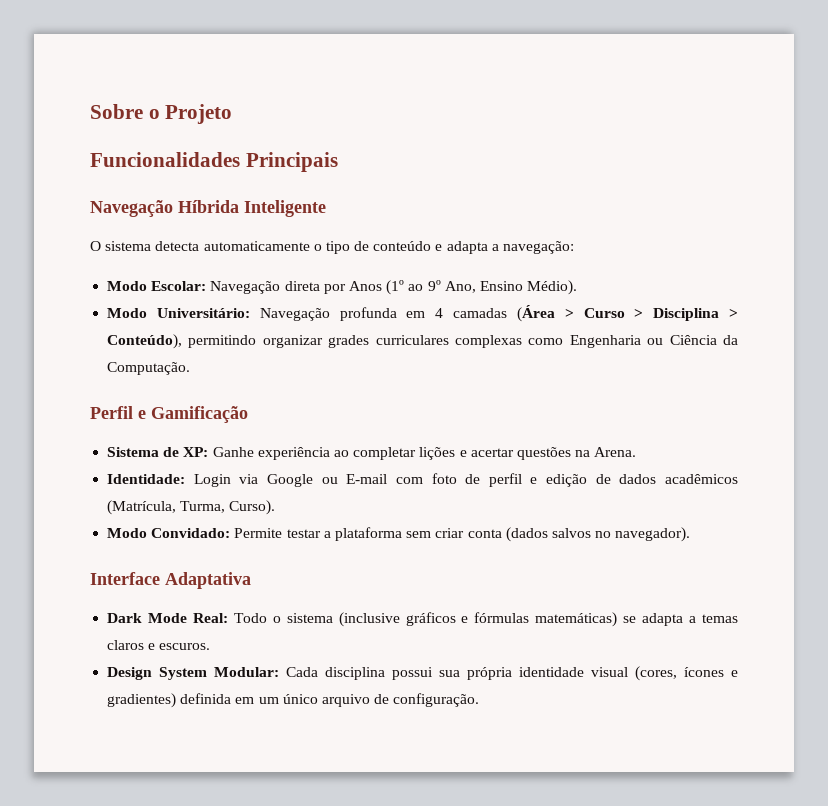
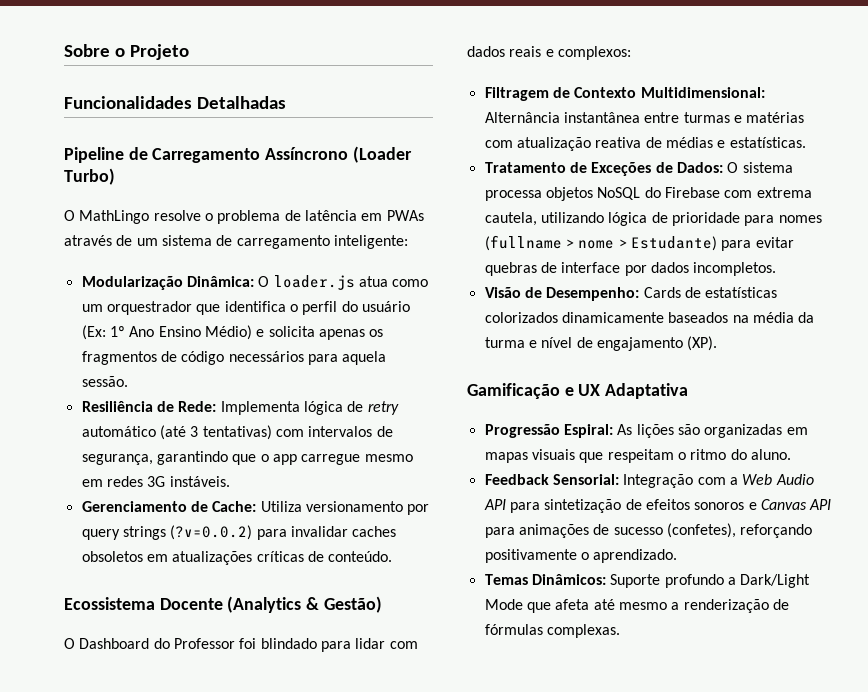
- Funcionalidades Principais
- Navegação Híbrida Inteligente
- O sistema detecta automaticamente o tipo de conteúdo e adapta a navegação:
- Modo Escolar: Navegação direta por Anos (1º ao 9º Ano, Ensino Médio).
- Modo Universitário: Navegação profunda em 4 camadas (Área > Curso > Disciplina > Conteúdo), permitindo organizar grades curriculares complexas como Engenharia ou Ciência da Computação.
- Perfil e Gamificação
- Sistema de XP: Ganhe experiência ao completar lições e acertar questões na Arena.
- Identidade: Login via Google ou E-mail com foto de perfil e edição de dados acadêmicos (Matrícula, Turma, Curso).
- Modo Convidado: Permite testar a plataforma sem criar conta (dados salvos no navegador).
- Interface Adaptativa
- Dark Mode Real: Todo o sistema (inclusive gráficos e fórmulas matemáticas) se adapta a temas claros e escuros.
- Design System Modular: Cada disciplina possui sua própria identidade visual (cores, ícones e gradientes) definida em um único arquivo de configuração.
+ Funcionalidades Detalhadas
+ Pipeline de Carregamento Assíncrono (Loader Turbo)
+ O MathLingo resolve o problema de latência em PWAs através de um sistema de carregamento inteligente:
+ Modularização Dinâmica: O loader.js atua como um orquestrador que identifica o perfil do usuário (Ex: 1º Ano Ensino Médio) e solicita apenas os fragmentos de código necessários para aquela sessão.
+ Resiliência de Rede: Implementa lógica de retry automático (até 3 tentativas) com intervalos de segurança, garantindo que o app carregue mesmo em redes 3G instáveis.
+ Gerenciamento de Cache: Utiliza versionamento por query strings (?v=0.0.2) para invalidar caches obsoletos em atualizações críticas de conteúdo.
+ Ecossistema Docente (Analytics & Gestão)
+ O Dashboard do Professor foi blindado para lidar com dados reais e complexos:
+ Filtragem de Contexto Multidimensional: Alternância instantânea entre turmas e matérias com atualização reativa de médias e estatísticas.
+ Tratamento de Exceções de Dados: O sistema processa objetos NoSQL do Firebase com extrema cautela, utilizando lógica de prioridade para nomes (fullname > nome > Estudante) para evitar quebras de interface por dados incompletos.
+ Visão de Desempenho: Cards de estatísticas colorizados dinamicamente baseados na média da turma e nível de engajamento (XP).
+ Gamificação e UX Adaptativa
+ Progressão Espiral: As lições são organizadas em mapas visuais que respeitam o ritmo do aluno.
+ Feedback Sensorial: Integração com a Web Audio API para sintetização de efeitos sonoros e Canvas API para animações de sucesso (confetes), reforçando positivamente o aprendizado.
+ Temas Dinâmicos: Suporte profundo a Dark/Light Mode que afeta até mesmo a renderização de fórmulas complexas.

